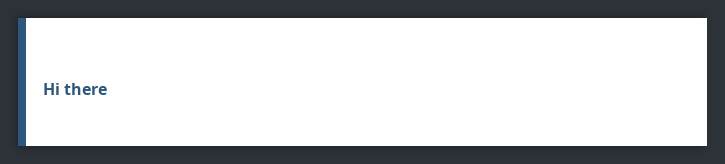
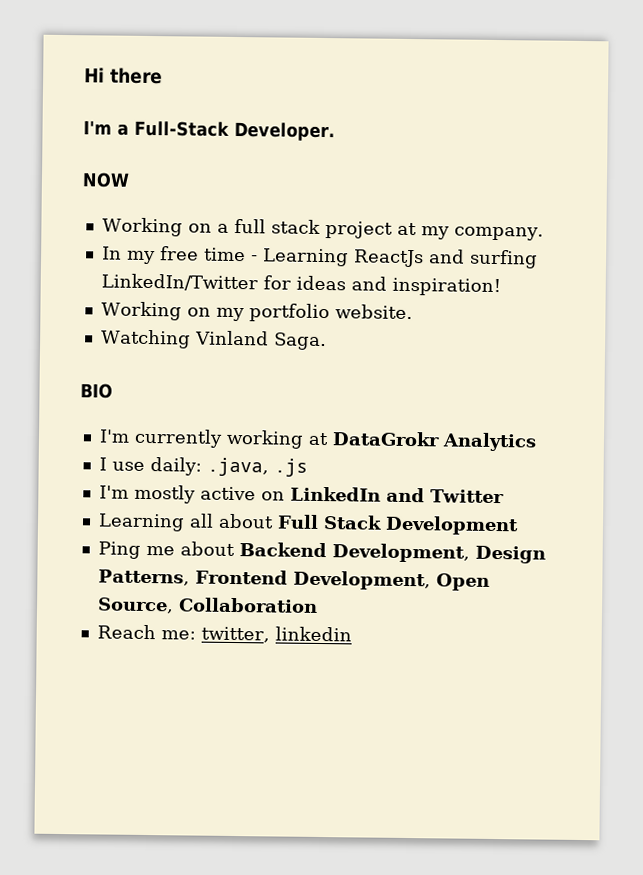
+ I'm a Full-Stack Developer.
+ NOW
+ Working on a full stack project at my company.
+ In my free time - Learning ReactJs and surfing LinkedIn/Twitter for ideas and inspiration!
+ Working on my portfolio website.
+ Watching Vinland Saga.
+ BIO
+ I'm currently working at DataGrokr Analytics
+ I use daily: .java, .js
+ I'm mostly active on LinkedIn and Twitter
+ Learning all about Full Stack Development
+ Ping me about Backend Development, Design Patterns, Frontend Development, Open Source, Collaboration
+ Reach me: twitter, linkedin

